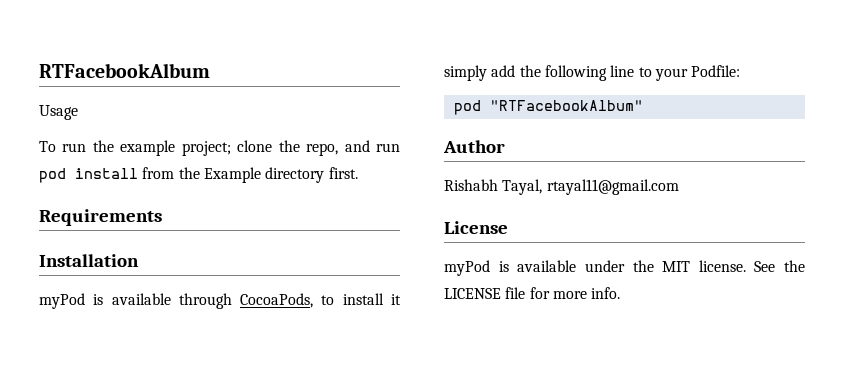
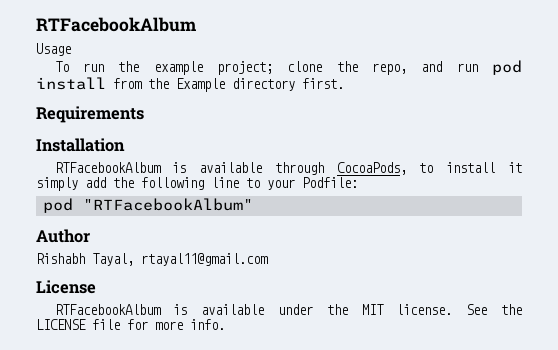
- myPod is available through CocoaPods, to install it simply add the following line to your Podfile:
+ RTFacebookAlbum is available through CocoaPods, to install it simply add the following line to your Podfile:
- myPod is available under the MIT license.
+ RTFacebookAlbum is available under the MIT license.

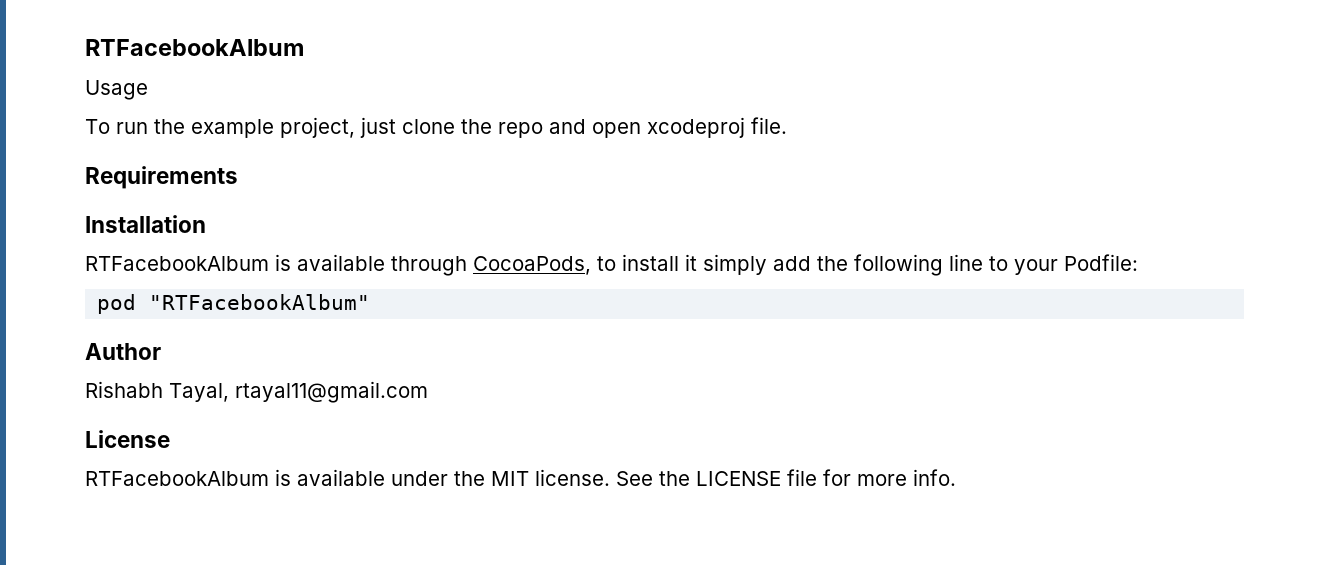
- To run the example project; clone the repo, and run pod install from the Example directory first.
+ To run the example project, just clone the repo and open xcodeproj file.

